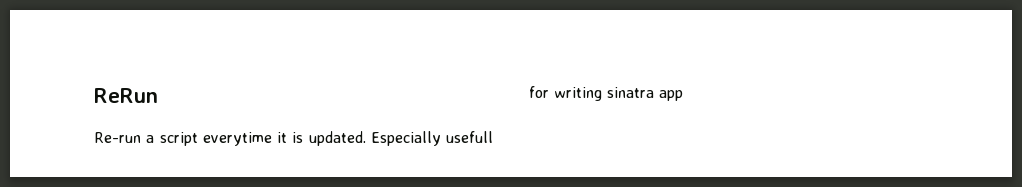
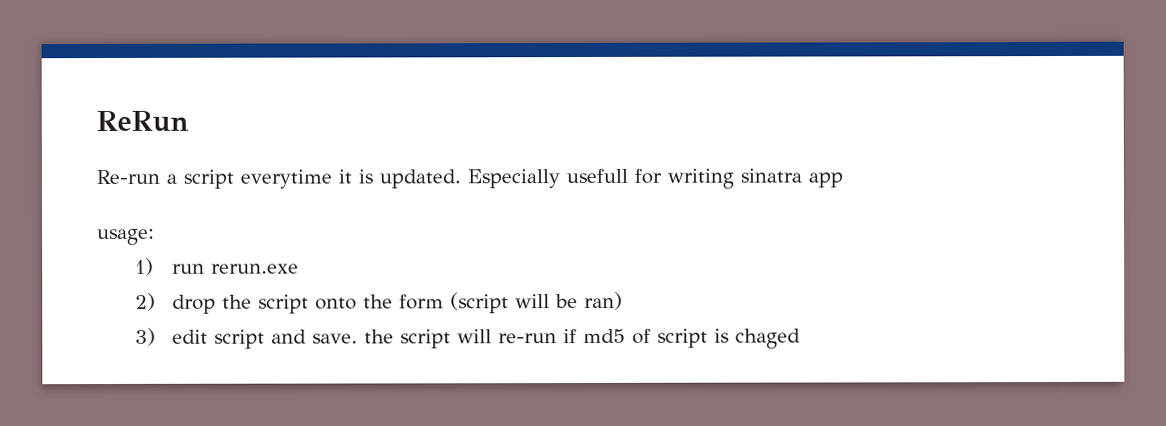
+ usage:
+ 1) run rerun.exe
+ 2) drop the script onto the form (script will be ran)
+ 3) edit script and save. the script will re-run if md5 of script is chaged

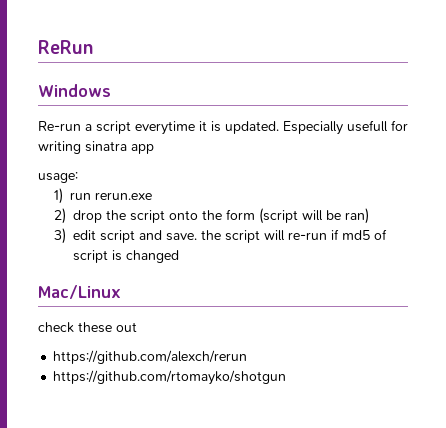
+ Windows
- 3) edit script and save. the script will re-run if md5 of script is chaged
+ 3) edit script and save. the script will re-run if md5 of script is changed
+ Mac/Linux
+ check these out
+ https://github.com/alexch/rerun
+ https://github.com/rtomayko/shotgun

